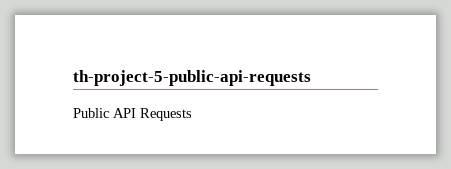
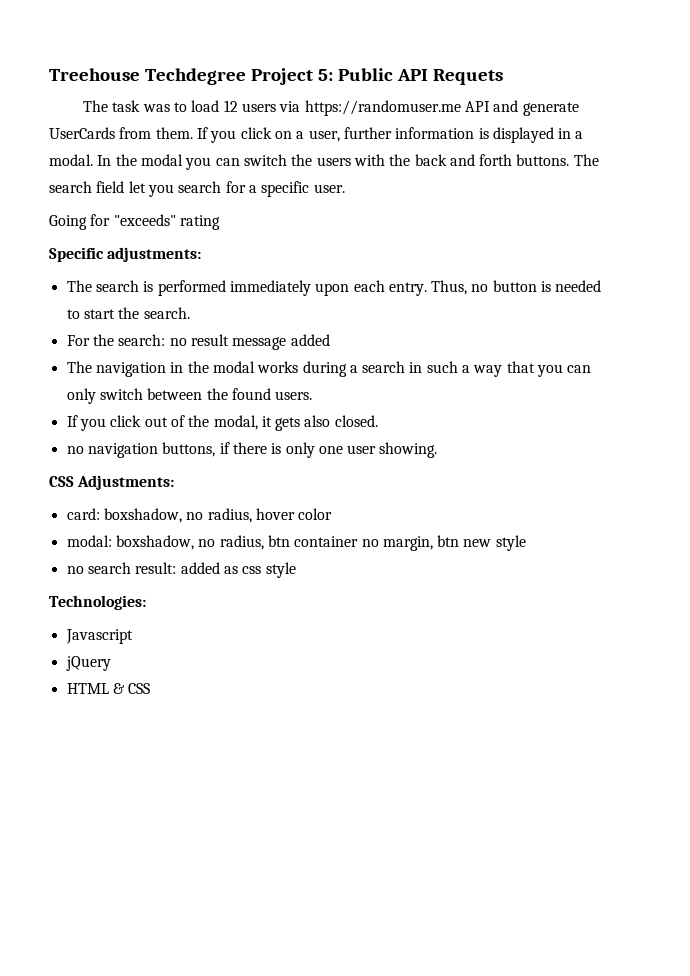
- th-project-5-public-api-requests
- Public API Requests
+ Treehouse Techdegree Project 5: Public API Requets
+ The task was to load 12 users via https://randomuser.me API and generate UserCards from them. If you click on a user, further information is displayed in a modal. In the modal you can switch the users with the back and forth buttons. The search field let you search for a specific user.
+ Going for "exceeds" rating
+ Specific adjustments:
+ The search is performed immediately upon each entry. Thus, no button is needed to start the search.
+ For the search: no result message added
+ The navigation in the modal works during a search in such a way that you can only switch between the found users.
+ If you click out of the modal, it gets also closed.
+ no navigation buttons, if there is only one user showing.
+ CSS Adjustments:
+ card: boxshadow, no radius, hover color
+ modal: boxshadow, no radius, btn container no margin, btn new style
+ no search result: added as css style
+ Technologies:
+ Javascript
+ jQuery
+ HTML & CSS

